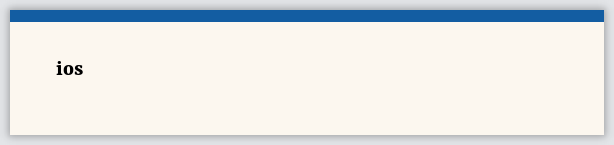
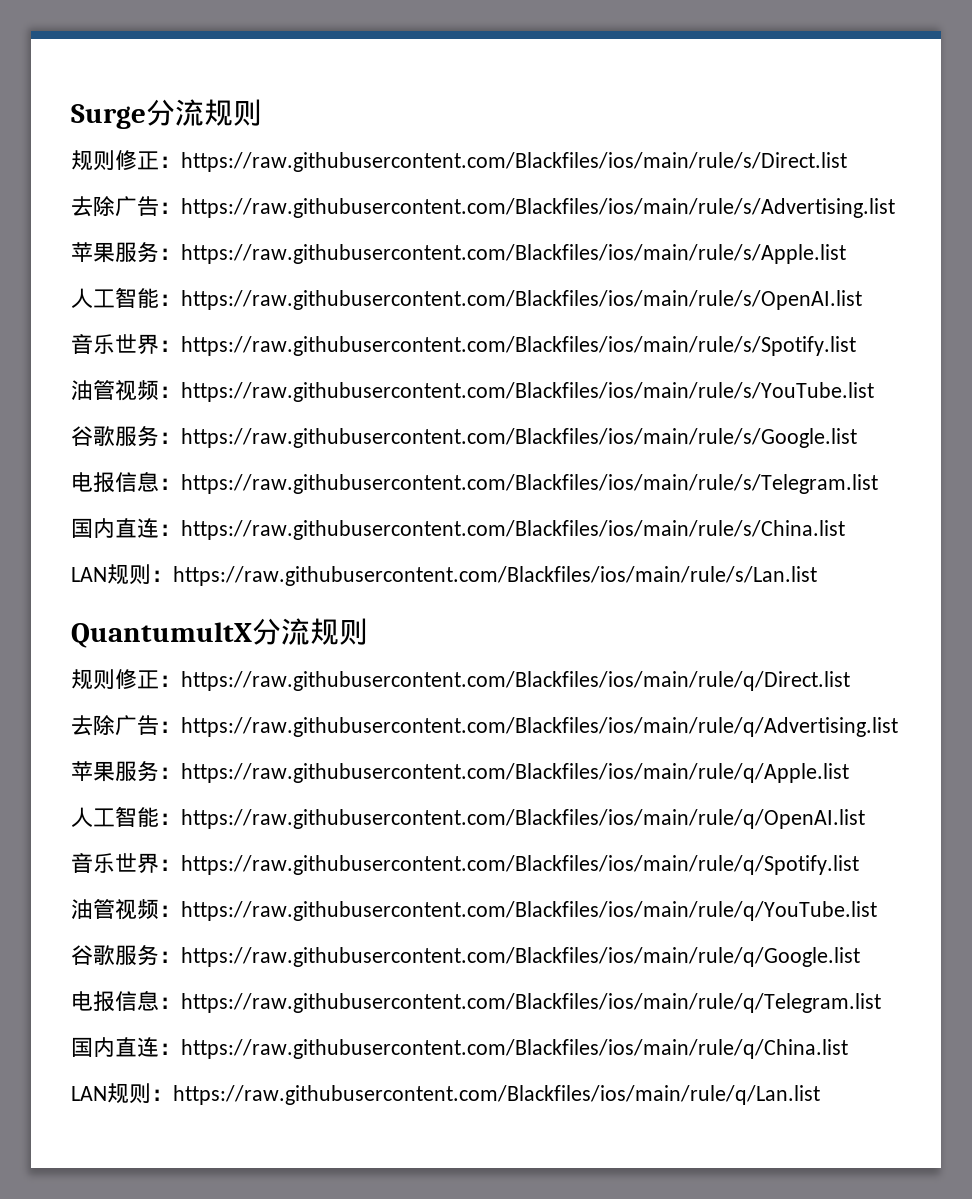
- ios
+ Surge分流规则
+ 规则修正：https://raw.githubusercontent.com/Blackfiles/ios/main/rule/s/Direct.list
+ 去除广告：https://raw.githubusercontent.com/Blackfiles/ios/main/rule/s/Advertising.list
+ 苹果服务：https://raw.githubusercontent.com/Blackfiles/ios/main/rule/s/Apple.list
+ 人工智能：https://raw.githubusercontent.com/Blackfiles/ios/main/rule/s/OpenAI.list
+ 音乐世界：https://raw.githubusercontent.com/Blackfiles/ios/main/rule/s/Spotify.list
+ 油管视频：https://raw.githubusercontent.com/Blackfiles/ios/main/rule/s/YouTube.list
+ 谷歌服务：https://raw.githubusercontent.com/Blackfiles/ios/main/rule/s/Google.list
+ 电报信息：https://raw.githubusercontent.com/Blackfiles/ios/main/rule/s/Telegram.list
+ 国内直连：https://raw.githubusercontent.com/Blackfiles/ios/main/rule/s/China.list
+ LAN规则：https://raw.githubusercontent.com/Blackfiles/ios/main/rule/s/Lan.list
+ QuantumultX分流规则
+ 规则修正：https://raw.githubusercontent.com/Blackfiles/ios/main/rule/q/Direct.list
+ 去除广告：https://raw.githubusercontent.com/Blackfiles/ios/main/rule/q/Advertising.list
+ 苹果服务：https://raw.githubusercontent.com/Blackfiles/ios/main/rule/q/Apple.list
+ 人工智能：https://raw.githubusercontent.com/Blackfiles/ios/main/rule/q/OpenAI.list
+ 音乐世界：https://raw.githubusercontent.com/Blackfiles/ios/main/rule/q/Spotify.list
+ 油管视频：https://raw.githubusercontent.com/Blackfiles/ios/main/rule/q/YouTube.list
+ 谷歌服务：https://raw.githubusercontent.com/Blackfiles/ios/main/rule/q/Google.list
+ 电报信息：https://raw.githubusercontent.com/Blackfiles/ios/main/rule/q/Telegram.list
+ 国内直连：https://raw.githubusercontent.com/Blackfiles/ios/main/rule/q/China.list
+ LAN规则：https://raw.githubusercontent.com/Blackfiles/ios/main/rule/q/Lan.list

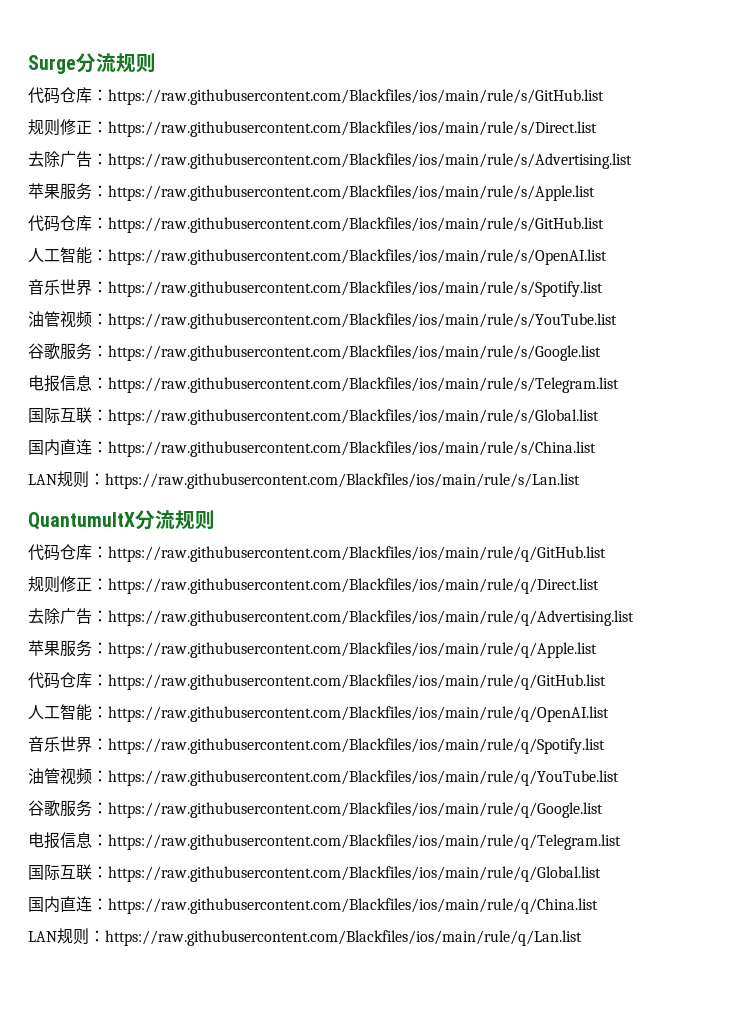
  Surge分流规则
+ 代码仓库：https://raw.githubusercontent.com/Blackfiles/ios/main/rule/s/GitHub.list
  苹果服务：https://raw.githubusercontent.com/Blackfiles/ios/main/rule/s/Apple.list
+ 代码仓库：https://raw.githubusercontent.com/Blackfiles/ios/main/rule/s/GitHub.list
+ 国际互联：https://raw.githubusercontent.com/Blackfiles/ios/main/rule/s/Global.list
  QuantumultX分流规则
+ 代码仓库：https://raw.githubusercontent.com/Blackfiles/ios/main/rule/q/GitHub.list
  苹果服务：https://raw.githubusercontent.com/Blackfiles/ios/main/rule/q/Apple.list
+ 代码仓库：https://raw.githubusercontent.com/Blackfiles/ios/main/rule/q/GitHub.list
+ 国际互联：https://raw.githubusercontent.com/Blackfiles/ios/main/rule/q/Global.list

